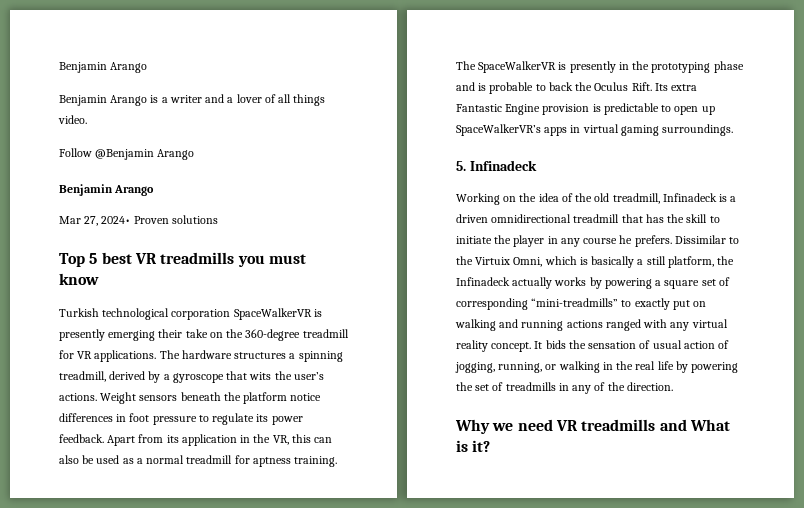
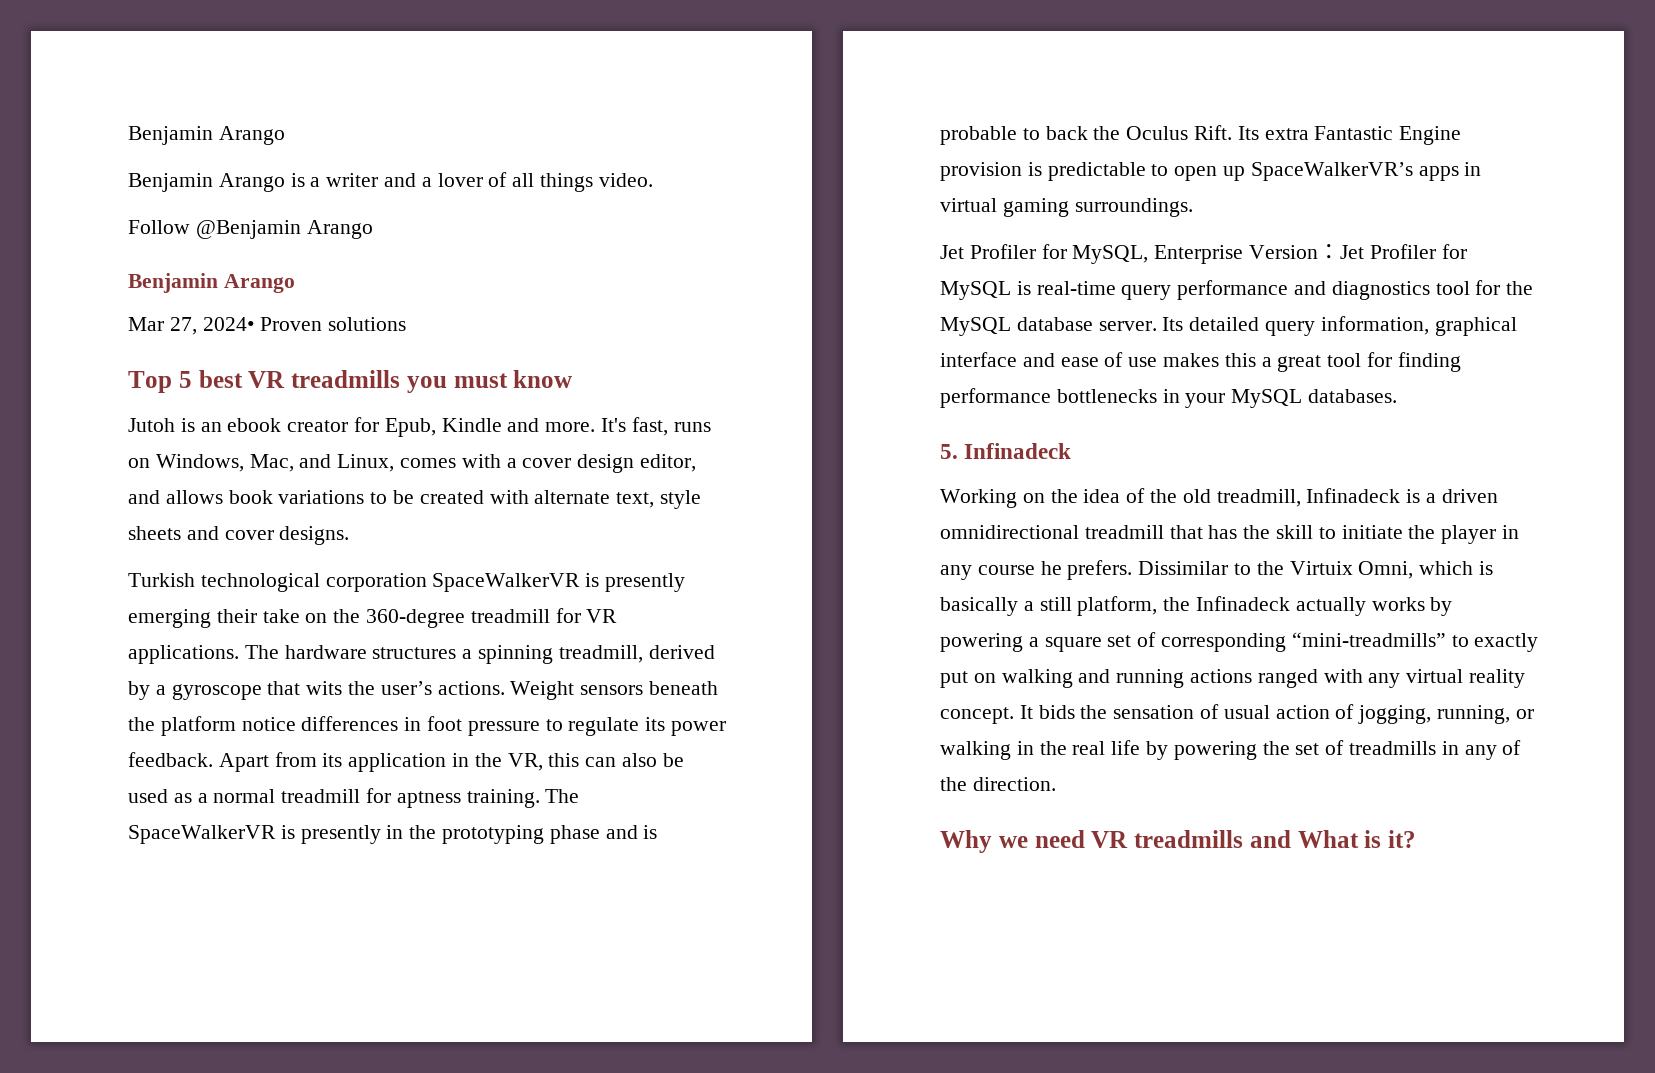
+ Jutoh is an ebook creator for Epub, Kindle and more. It's fast, runs on Windows, Mac, and Linux, comes with a cover design editor, and allows book variations to be created with alternate text, style sheets and cover designs.
+ Jet Profiler for MySQL, Enterprise Version：Jet Profiler for MySQL is real-time query performance and diagnostics tool for the MySQL database server. Its detailed query information, graphical interface and ease of use makes this a great tool for finding performance bottlenecks in your MySQL databases.

